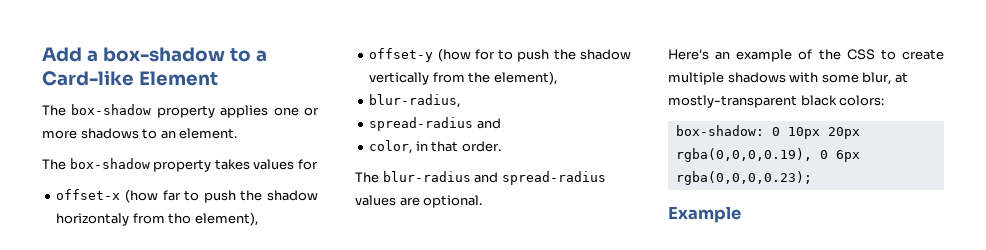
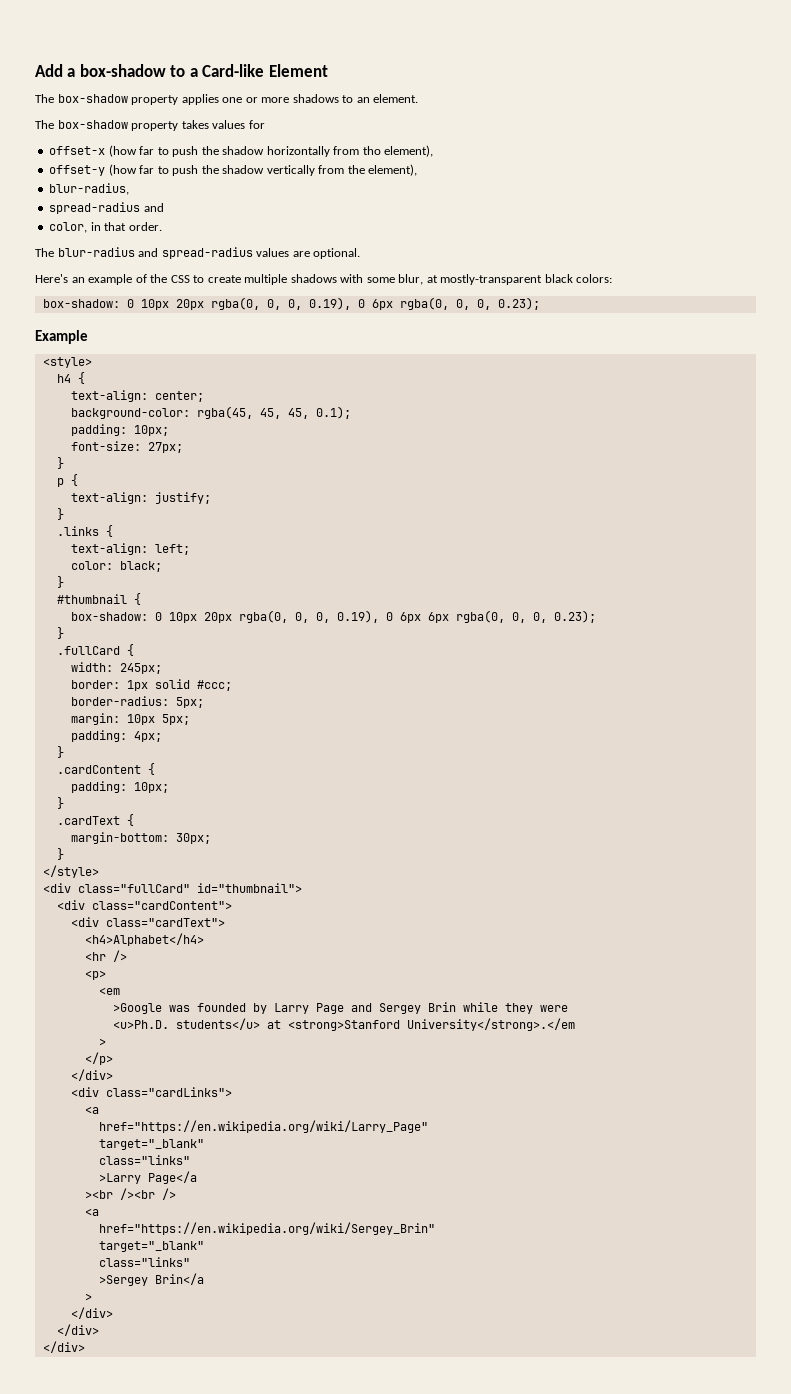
- offset-x (how far to push the shadow horizontaly from tho element),
+ offset-x (how far to push the shadow horizontally from tho element),
- offset-y (how for to push the shadow vertically from the element),
+ offset-y (how far to push the shadow vertically from the element),
- box-shadow: 0 10px 20px rgba(0,0,0,0.19), 0 6px rgba(0,0,0,0.23);
+ box-shadow: 0 10px 20px rgba(0, 0, 0, 0.19), 0 6px rgba(0, 0, 0, 0.23);
  Example
+ <style>
+ h4 {
+ text-align: center;
+ background-color: rgba(45, 45, 45, 0.1);
+ padding: 10px;
+ font-size: 27px;
+ }
+ p {
+ text-align: justify;
+ }
+ .links {
+ text-align: left;
+ color: black;
+ }
+ #thumbnail {
+ box-shadow: 0 10px 20px rgba(0, 0, 0, 0.19), 0 6px 6px rgba(0, 0, 0, 0.23);
+ }
+ .fullCard {
+ width: 245px;
+ border: 1px solid #ccc;
+ border-radius: 5px;
+ margin: 10px 5px;
+ padding: 4px;
+ }
+ .cardContent {
+ padding: 10px;
+ }
+ .cardText {
+ margin-bottom: 30px;
+ }
+ </style>
+ <div class="fullCard" id="thumbnail">
+ <div class="cardContent">
+ <div class="cardText">
+ <h4>Alphabet</h4>
+ <hr />
+ <p>
+ <em
+ >Google was founded by Larry Page and Sergey Brin while they were
+ <u>Ph.D. students</u> at <strong>Stanford University</strong>.</em
+ >
+ </p>
+ </div>
+ <div class="cardLinks">
+ <a
+ href="https://en.wikipedia.org/wiki/Larry_Page"
+ target="_blank"
+ class="links"
+ >Larry Page</a
+ ><br /><br />
+ <a
+ href="https://en.wikipedia.org/wiki/Sergey_Brin"
+ target="_blank"
+ class="links"
+ >Sergey Brin</a
+ >
+ </div>
+ </div>
+ </div>

